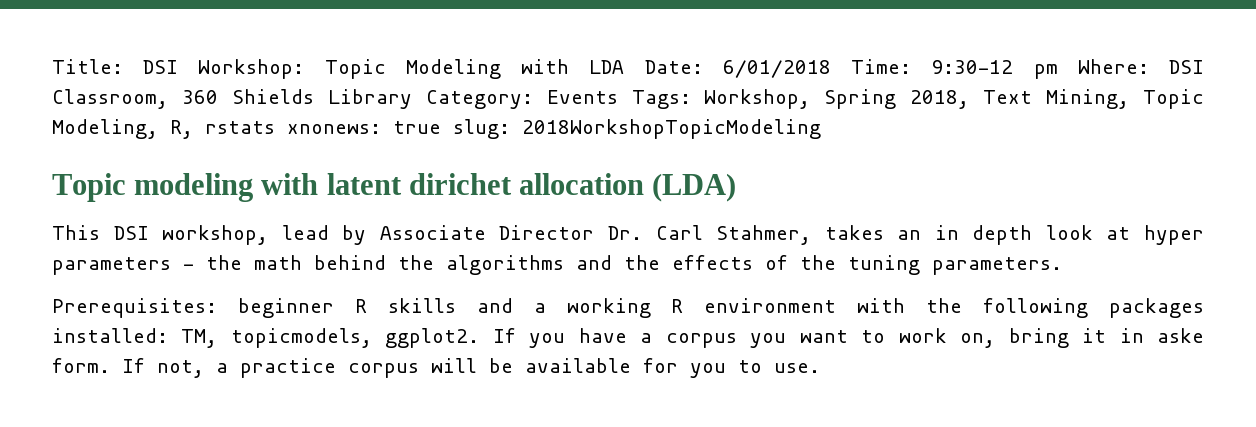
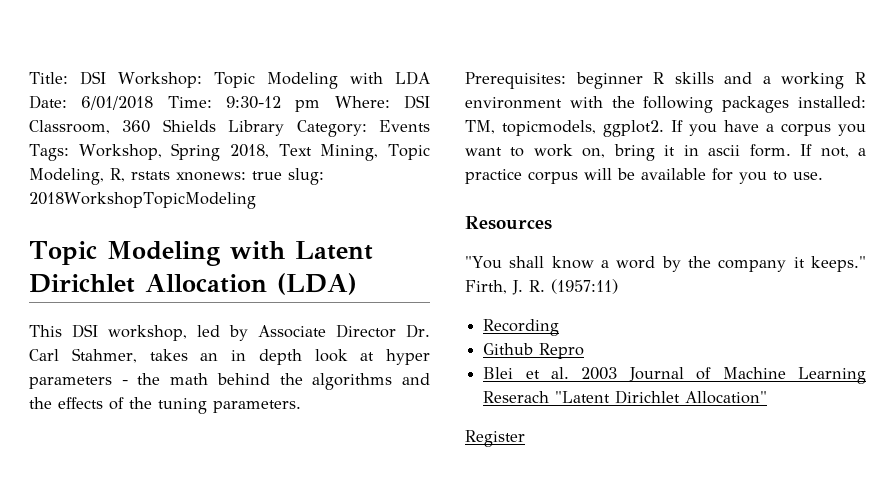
- Topic modeling with latent dirichet allocation (LDA)
+ Topic Modeling with Latent Dirichlet Allocation (LDA)
- This DSI workshop, lead by Associate Director Dr. Carl Stahmer, takes an in depth look at hyper parameters - the math behind the algorithms and the effects of the tuning parameters.
+ This DSI workshop, led by Associate Director Dr. Carl Stahmer, takes an in depth look at hyper parameters - the math behind the algorithms and the effects of the tuning parameters.
- If you have a corpus you want to work on, bring it in aske form.
+ If you have a corpus you want to work on, bring it in ascii form.
+ Resources
+ "You shall know a word by the company it keeps." Firth, J. R. (1957:11)
+ Recording
+ Github Repro
+ Blei et al. 2003 Journal of Machine Learning Reserach "Latent Dirichlet Allocation"
+ Register

